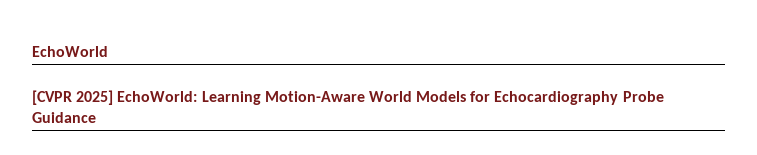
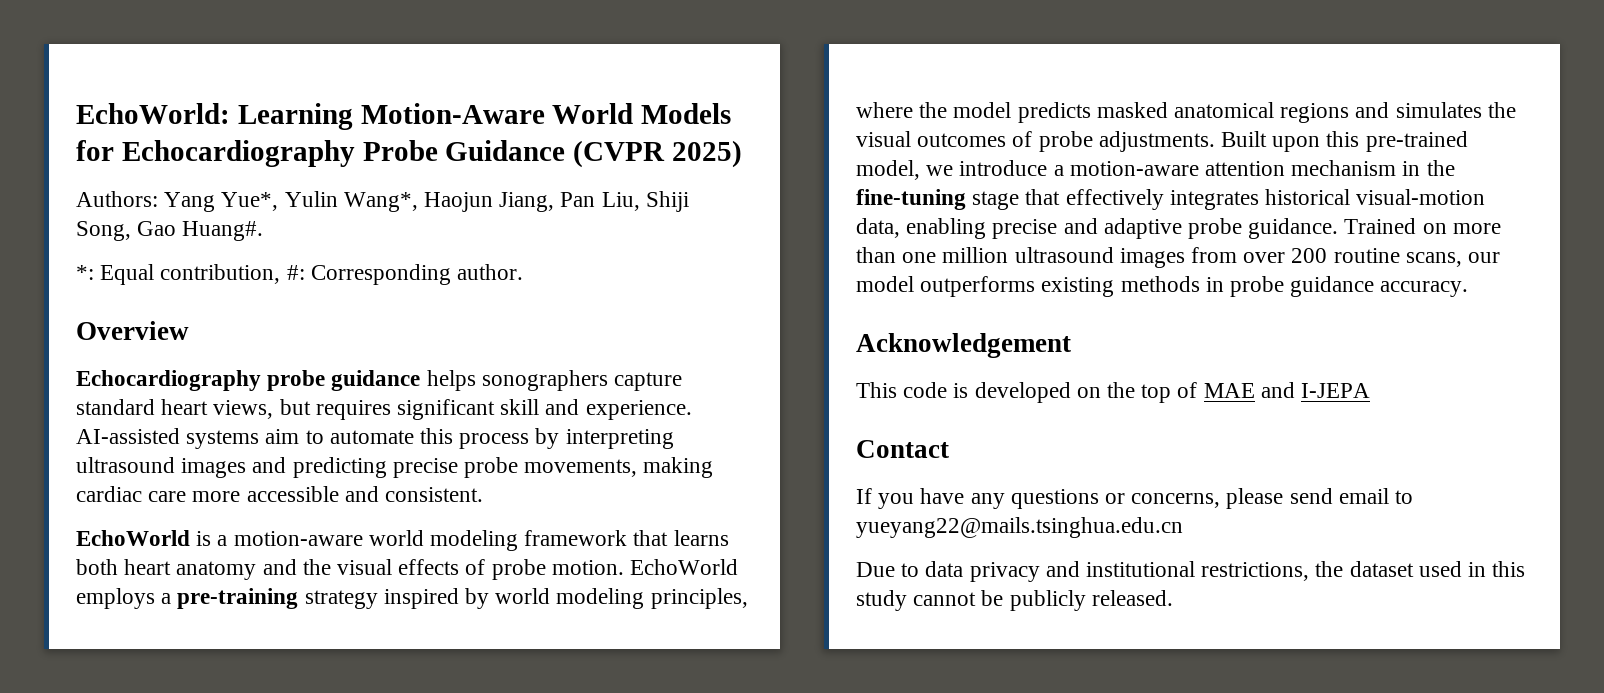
- EchoWorld
- [CVPR 2025] EchoWorld: Learning Motion-Aware World Models for Echocardiography Probe Guidance
+ EchoWorld: Learning Motion-Aware World Models for Echocardiography Probe Guidance (CVPR 2025)
+ Authors: Yang Yue*, Yulin Wang*, Haojun Jiang, Pan Liu, Shiji Song, Gao Huang#.
+ *: Equal contribution, #: Corresponding author.
+ Overview
+ Echocardiography probe guidance helps sonographers capture standard heart views, but requires significant skill and experience. AI-assisted systems aim to automate this process by interpreting ultrasound images and predicting precise probe movements, making cardiac care more accessible and consistent.
+ EchoWorld is a motion-aware world modeling framework that learns both heart anatomy and the visual effects of probe motion. EchoWorld employs a pre-training strategy inspired by world modeling principles, where the model predicts masked anatomical regions and simulates the visual outcomes of probe adjustments. Built upon this pre-trained model, we introduce a motion-aware attention mechanism in the fine-tuning stage that effectively integrates historical visual-motion data, enabling precise and adaptive probe guidance. Trained on more than one million ultrasound images from over 200 routine scans, our model outperforms existing methods in probe guidance accuracy.
+ Acknowledgement
+ This code is developed on the top of MAE and I-JEPA
+ Contact
+ If you have any questions or concerns, please send email to yueyang22@mails.tsinghua.edu.cn
+ Due to data privacy and institutional restrictions, the dataset used in this study cannot be publicly released.

